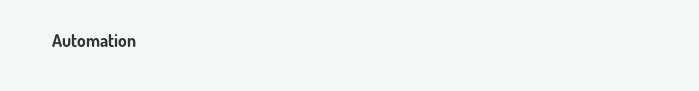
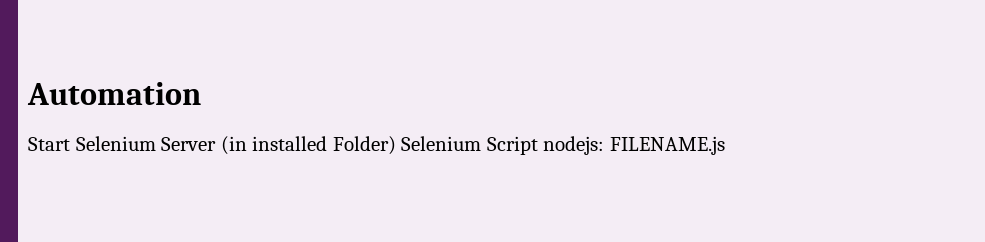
+ Start Selenium Server (in installed Folder) Selenium Script nodejs: FILENAME.js

